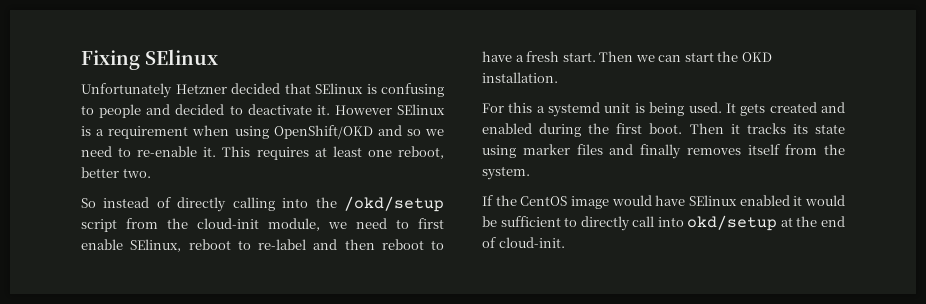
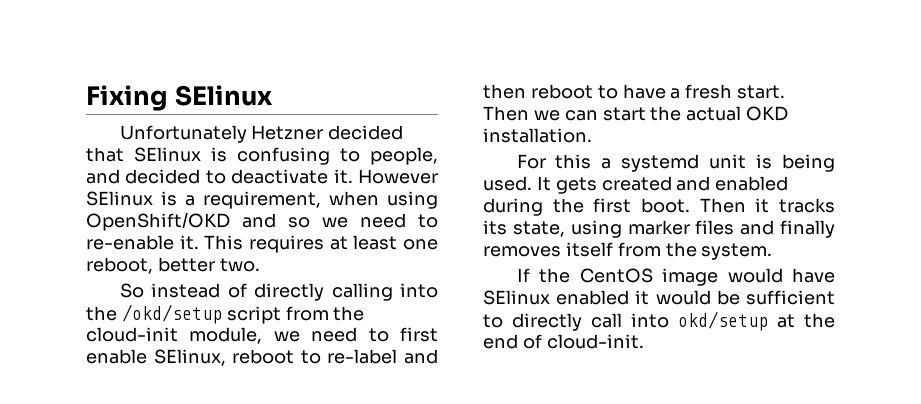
- Unfortunately Hetzner decided that SElinux is confusing to people and decided to deactivate it.
+ Unfortunately Hetzner decided that SElinux is confusing to people, and decided to deactivate it.
- However SElinux is a requirement when using OpenShift/OKD and so we need to re-enable it.
+ However SElinux is a requirement, when using OpenShift/OKD and so we need to re-enable it.
- Then we can start the OKD installation.
+ Then we can start the actual OKD installation.
- Then it tracks its state using marker files and finally removes itself from the system.
+ Then it tracks its state, using marker files and finally removes itself from the system.

